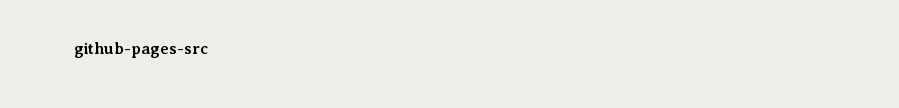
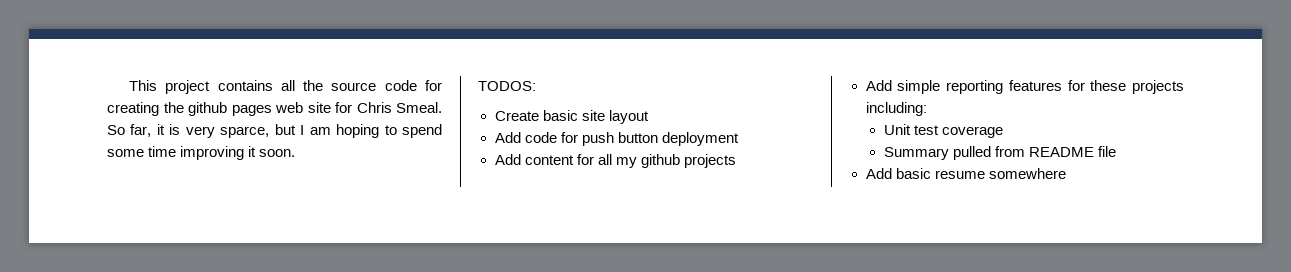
- github-pages-src
+ This project contains all the source code for creating the github pages web site for Chris Smeal. So far, it is very sparce, but I am hoping to spend some time improving it soon.
+ TODOS:
+ Create basic site layout
+ Add code for push button deployment
+ Add content for all my github projects
+ Add simple reporting features for these projects including:
+ Unit test coverage
+ Summary pulled from README file
+ Add basic resume somewhere

